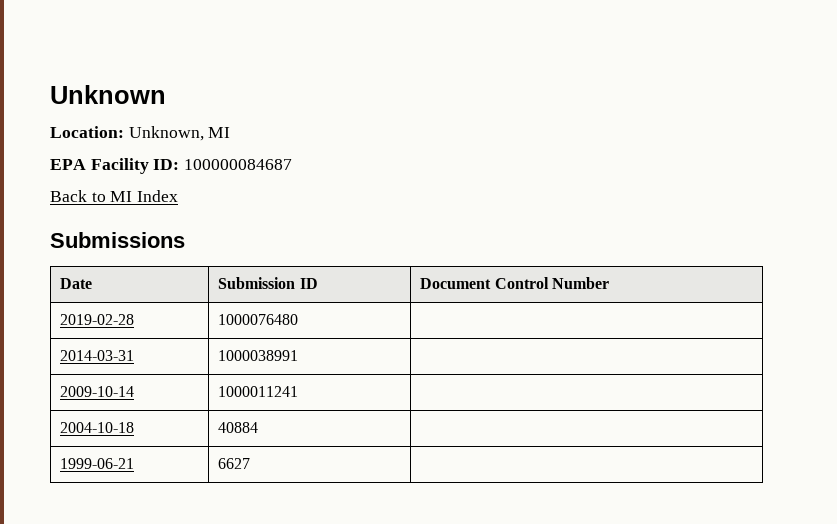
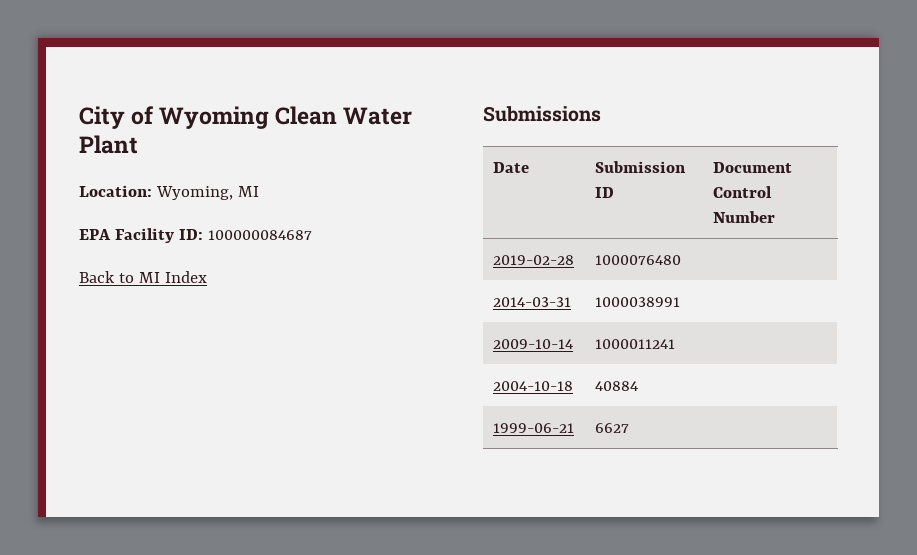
- Unknown
+ City of Wyoming Clean Water Plant
- Location: Unknown, MI
+ Location: Wyoming, MI

